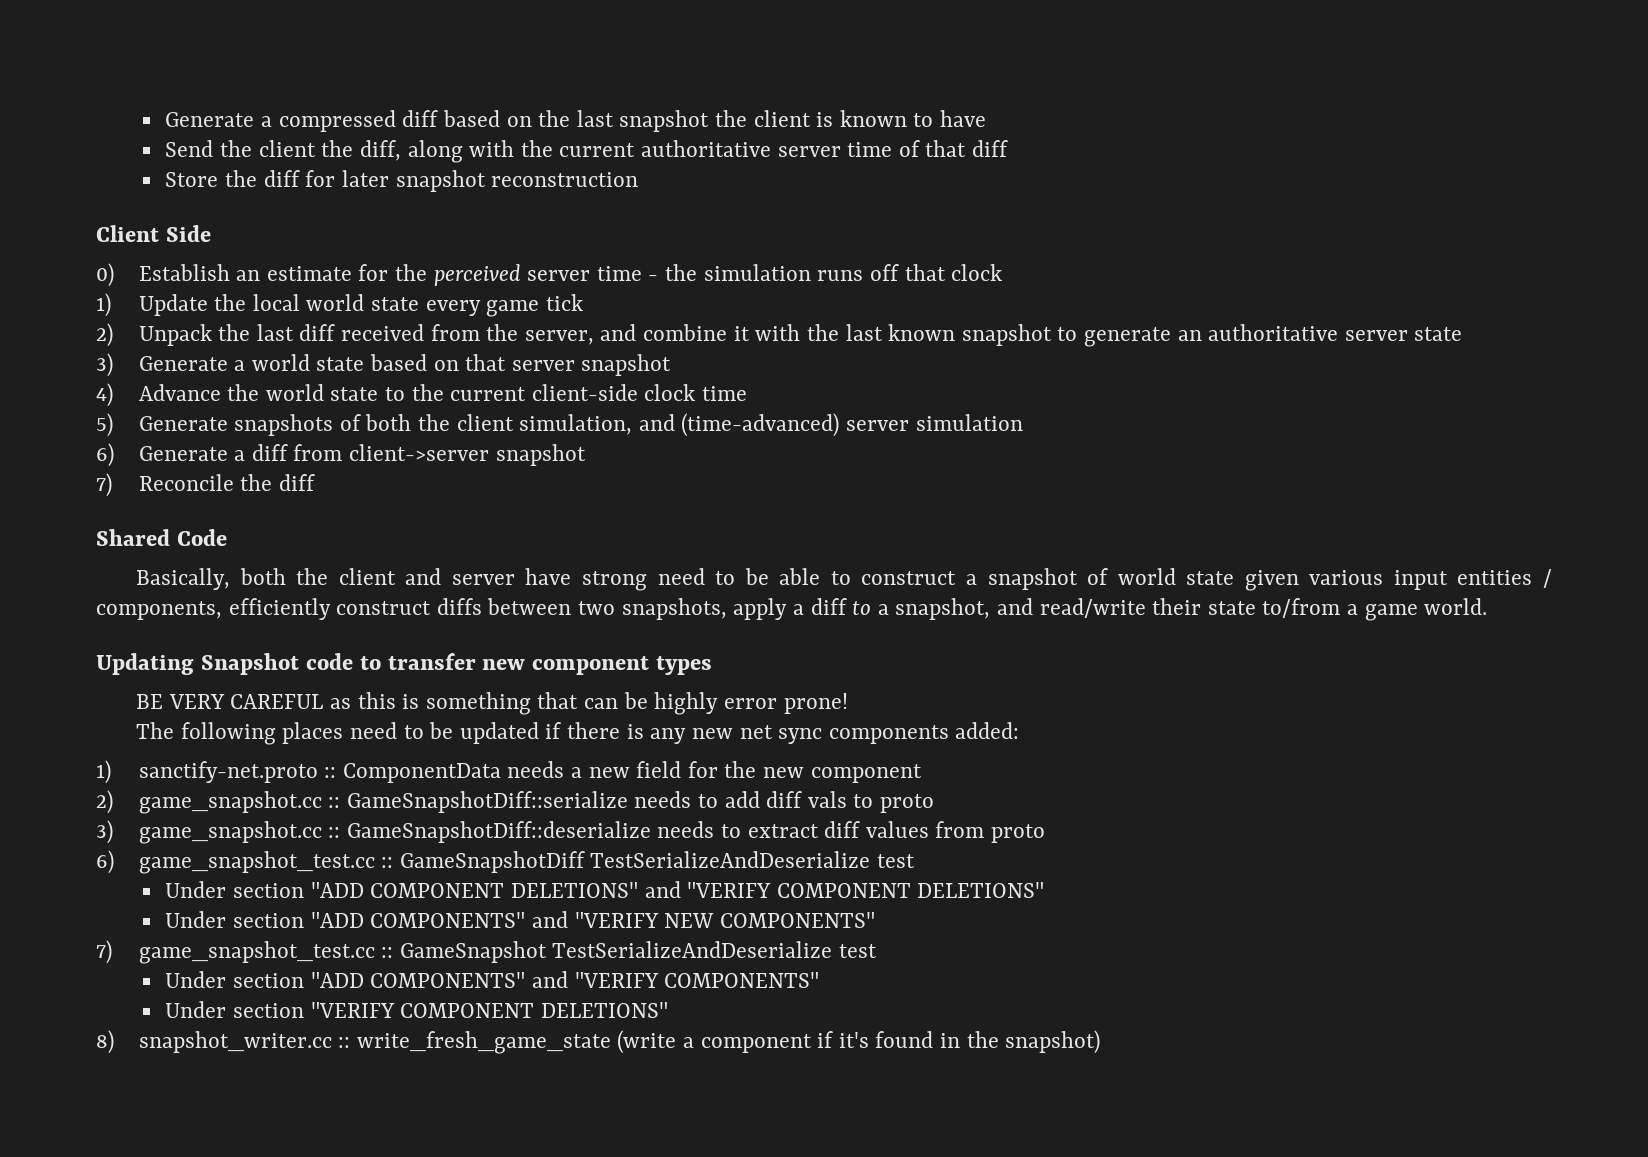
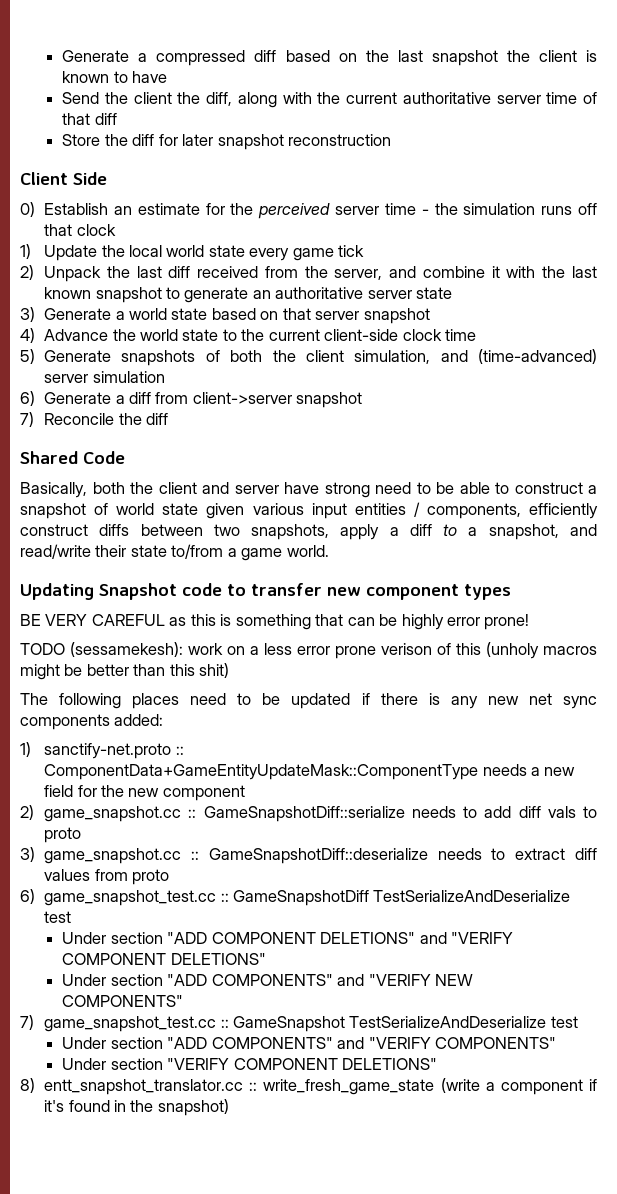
+ TODO (sessamekesh): work on a less error prone verison of this (unholy macros might be better than this shit)
- 1) sanctify-net.proto :: ComponentData needs a new field for the new component
+ 1) sanctify-net.proto :: ComponentData+GameEntityUpdateMask::ComponentType needs a new field for the new component
- 8) snapshot_writer.cc :: write_fresh_game_state (write a component if it's found in the snapshot)
+ 8) entt_snapshot_translator.cc :: write_fresh_game_state (write a component if it's found in the snapshot)

